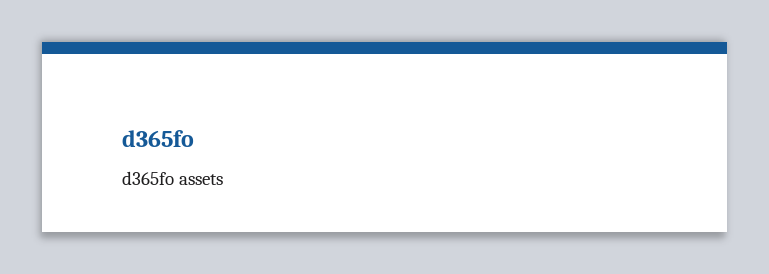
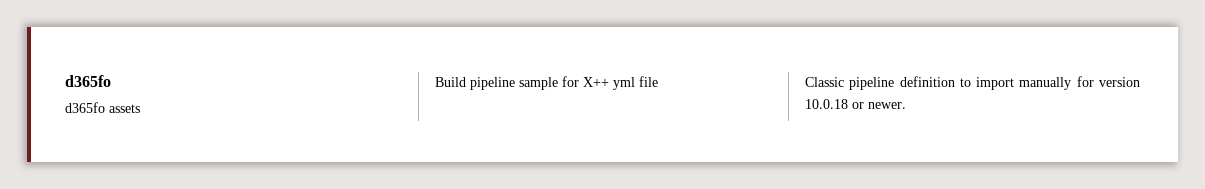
+ Build pipeline sample for X++ yml file
+ Classic pipeline definition to import manually for version 10.0.18 or newer.

